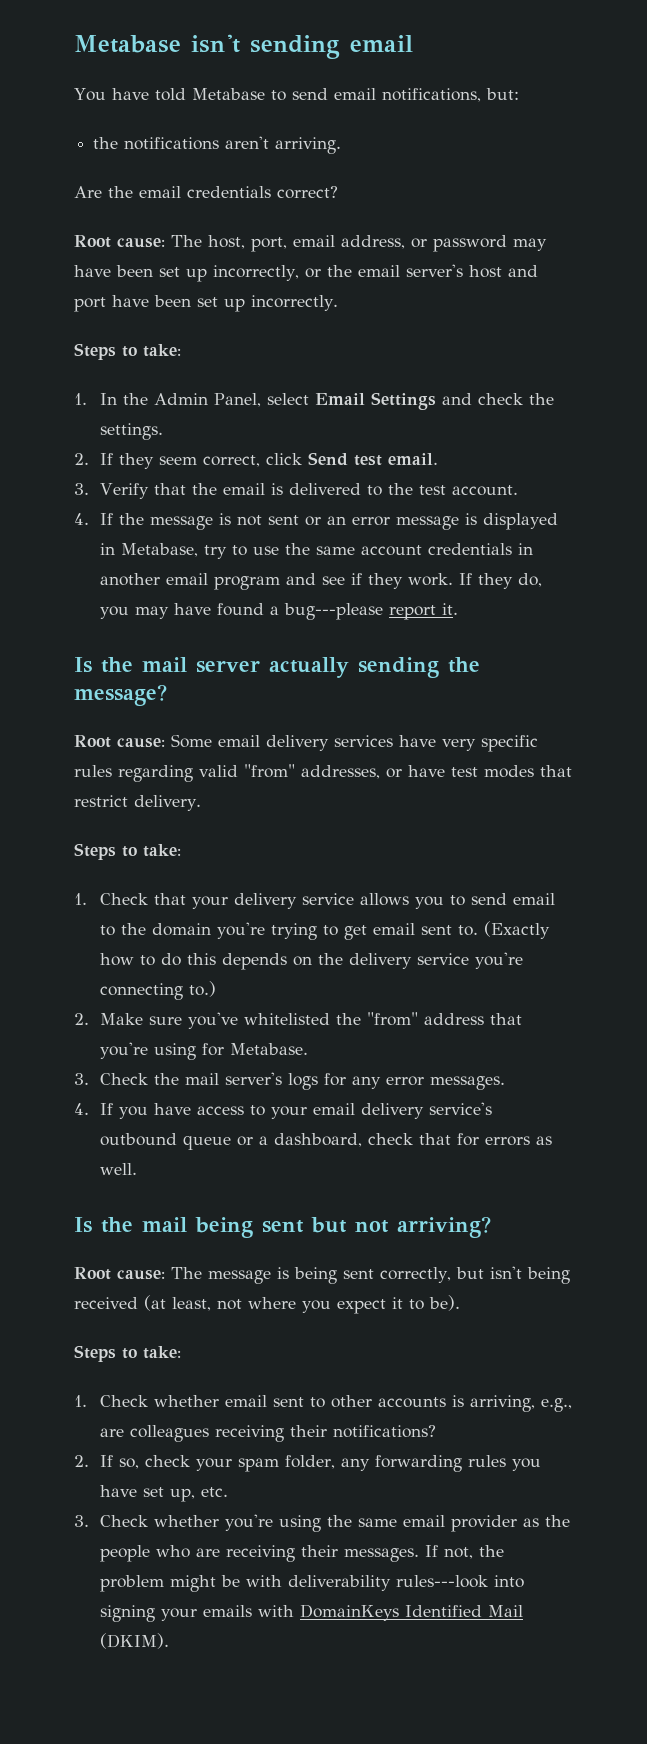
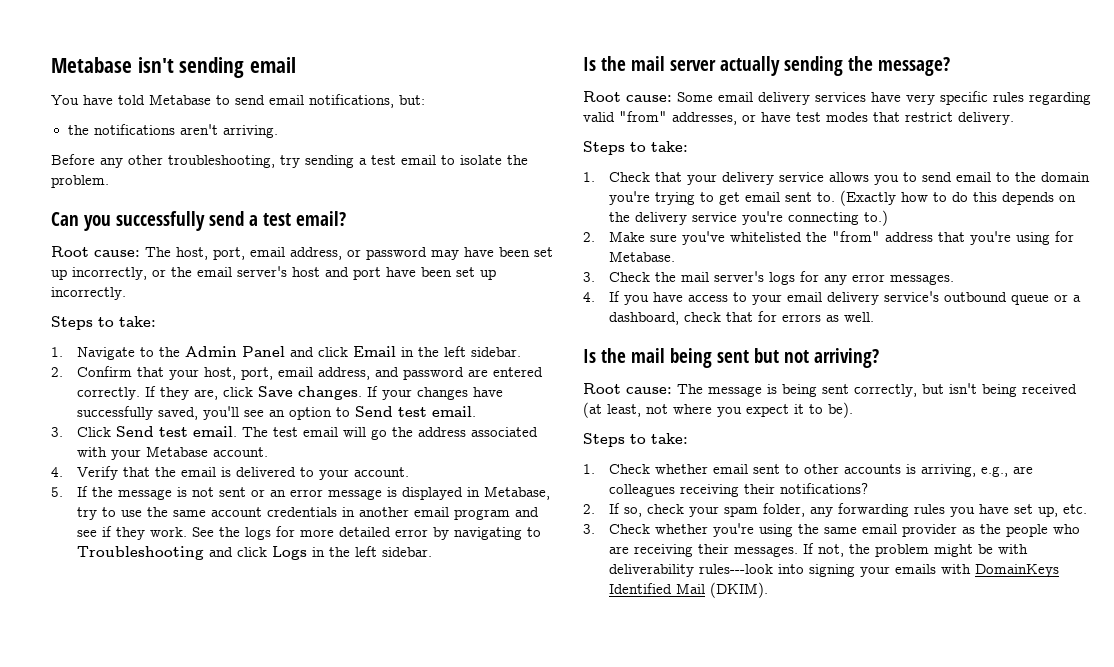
- Are the email credentials correct?
+ Before any other troubleshooting, try sending a test email to isolate the problem.
+ Can you successfully send a test email?
- 1. In the Admin Panel, select Email Settings and check the settings.
- 2. If they seem correct, click Send test email.
- 3. Verify that the email is delivered to the test account.
- 4. If the message is not sent or an error message is displayed in Metabase, try to use the same account credentials in another email program and see if they work.
+ 1. Navigate to the Admin Panel and click Email in the left sidebar.
+ 2. Confirm that your host, port, email address, and password are entered correctly. If they are, click Save changes. If your changes have successfully saved, you'll see an option to Send test email.
+ 3. Click Send test email. The test email will go the address associated with your Metabase account.
+ 4. Verify that the email is delivered to your account.
+ 5. If the message is not sent or an error message is displayed in Metabase, try to use the same account credentials in another email program and see if they work.
- If they do, you may have found a bug---please report it.
+ See the logs for more detailed error by navigating to Troubleshooting and click Logs in the left sidebar.

